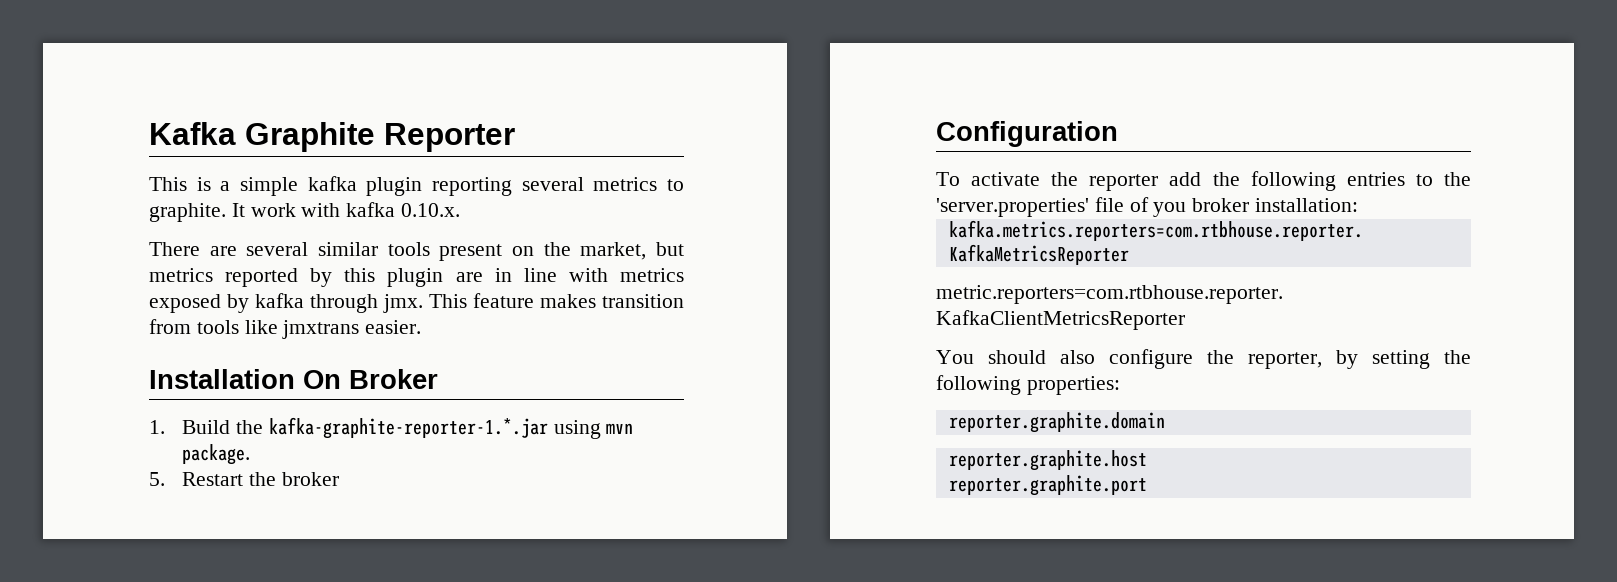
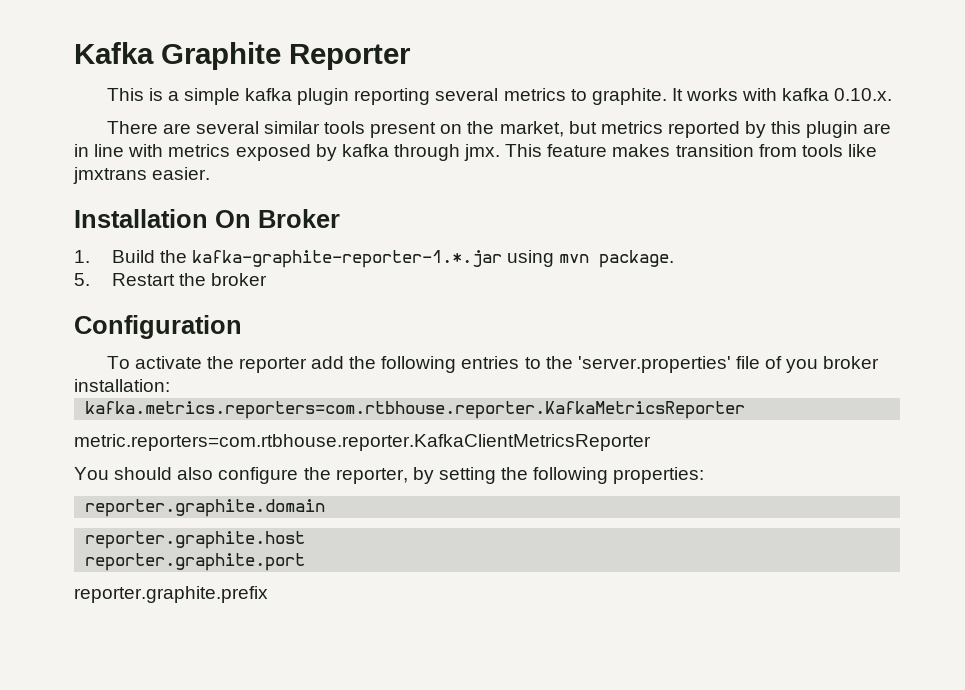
- It work with kafka 0.10.x.
+ It works with kafka 0.10.x.
+ reporter.graphite.prefix

